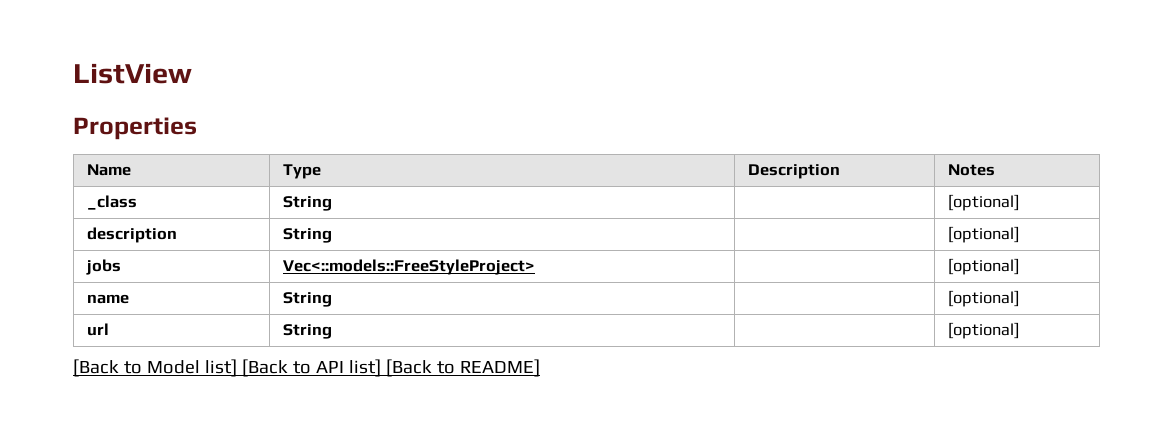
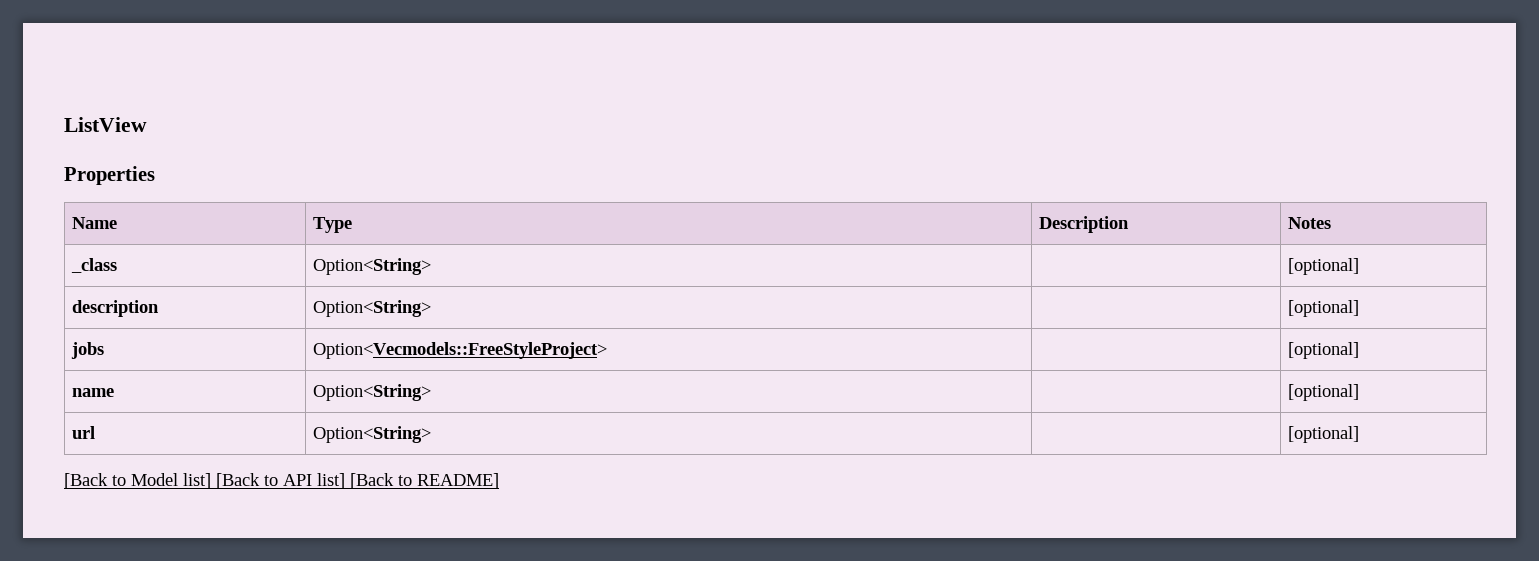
- _class | String | | [optional]
+ _class | Option<String> | | [optional]
- description | String | | [optional]
+ description | Option<String> | | [optional]
- jobs | Vec<::models::FreeStyleProject> | | [optional]
+ jobs | Option<Vecmodels::FreeStyleProject> | | [optional]
- name | String | | [optional]
+ name | Option<String> | | [optional]
- url | String | | [optional]
+ url | Option<String> | | [optional]

